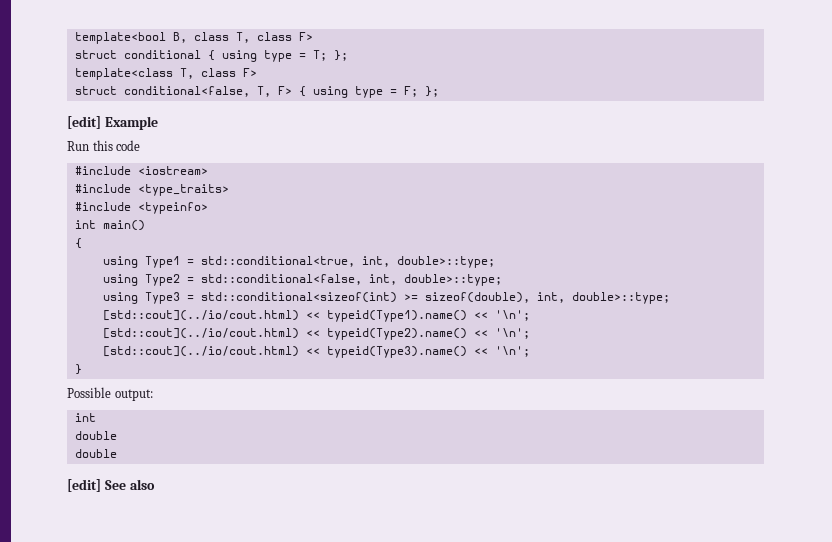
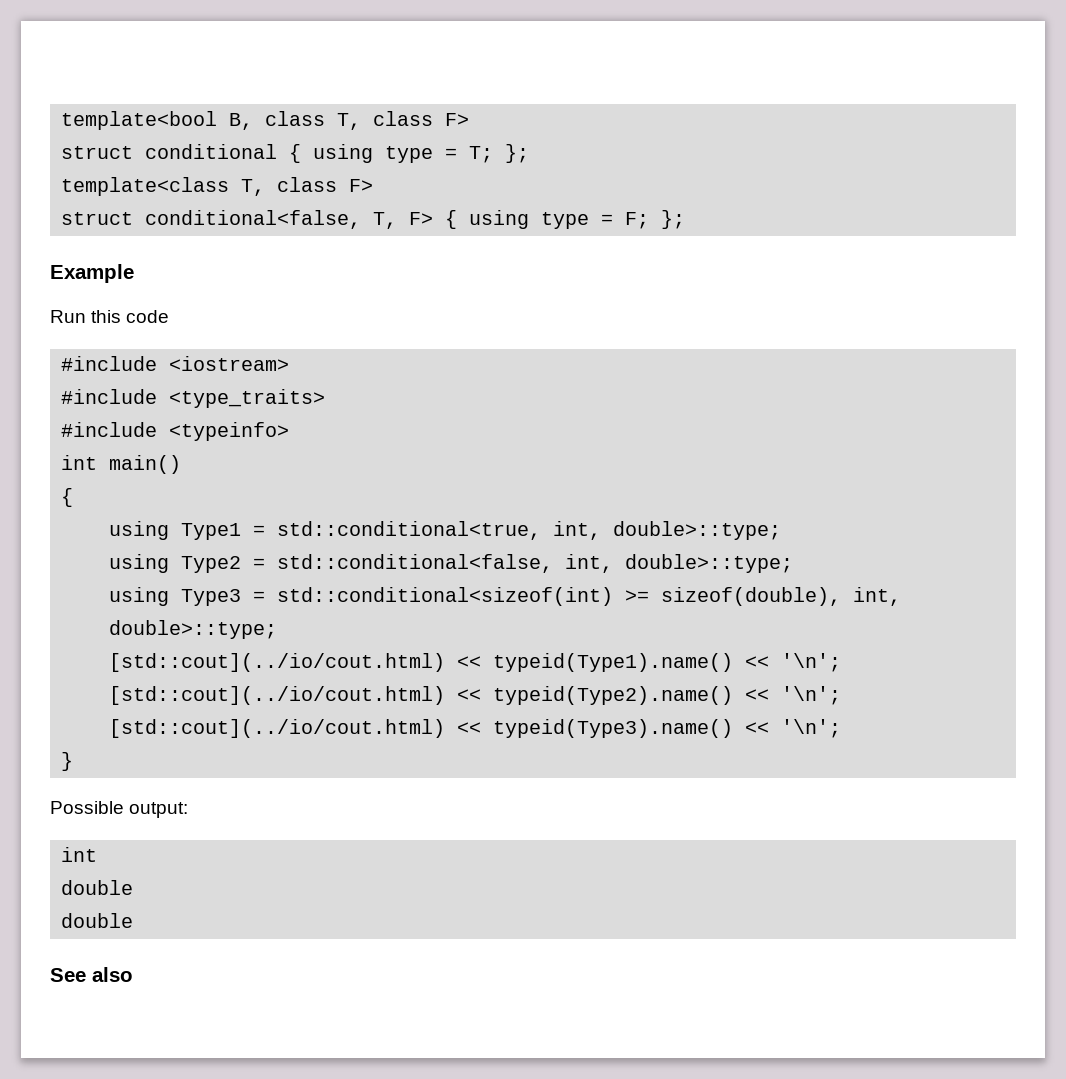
- [edit] Example
+ Example
- [edit] See also
+ See also

